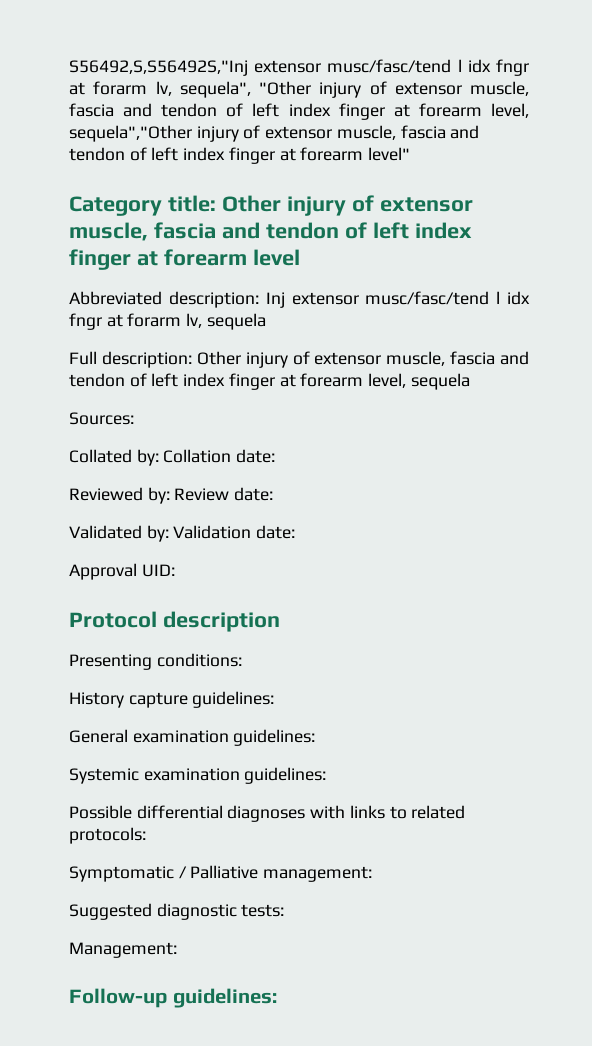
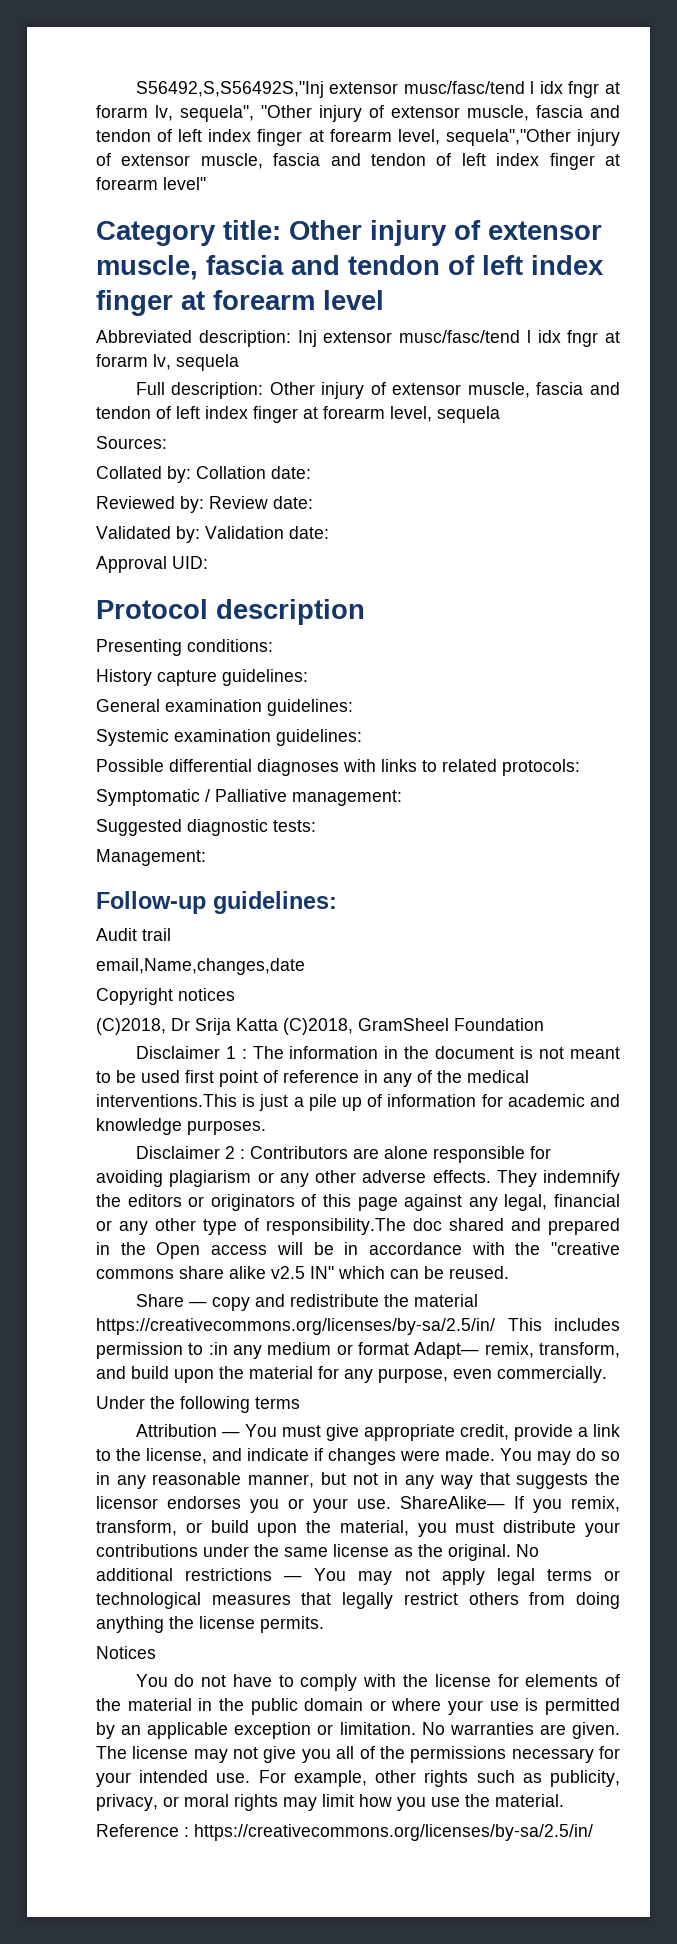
+ Audit trail
+ email,Name,changes,date
+ Copyright notices
+ (C)2018, Dr Srija Katta (C)2018, GramSheel Foundation
+ Disclaimer 1 : The information in the document is not meant to be used first point of reference in any of the medical interventions.This is just a pile up of information for academic and knowledge purposes.
+ Disclaimer 2 : Contributors are alone responsible for avoiding plagiarism or any other adverse effects. They indemnify the editors or originators of this page against any legal, financial or any other type of responsibility.The doc shared and prepared in the Open access will be in accordance with the "creative commons share alike v2.5 IN" which can be reused.
+ Share — copy and redistribute the material https://creativecommons.org/licenses/by-sa/2.5/in/ This includes permission to :in any medium or format Adapt— remix, transform, and build upon the material for any purpose, even commercially.
+ Under the following terms
+ Attribution — You must give appropriate credit, provide a link to the license, and indicate if changes were made. You may do so in any reasonable manner, but not in any way that suggests the licensor endorses you or your use. ShareAlike— If you remix, transform, or build upon the material, you must distribute your contributions under the same license as the original. No additional restrictions — You may not apply legal terms or technological measures that legally restrict others from doing anything the license permits.
+ Notices
+ You do not have to comply with the license for elements of the material in the public domain or where your use is permitted by an applicable exception or limitation. No warranties are given. The license may not give you all of the permissions necessary for your intended use. For example, other rights such as publicity, privacy, or moral rights may limit how you use the material.
+ Reference : https://creativecommons.org/licenses/by-sa/2.5/in/

